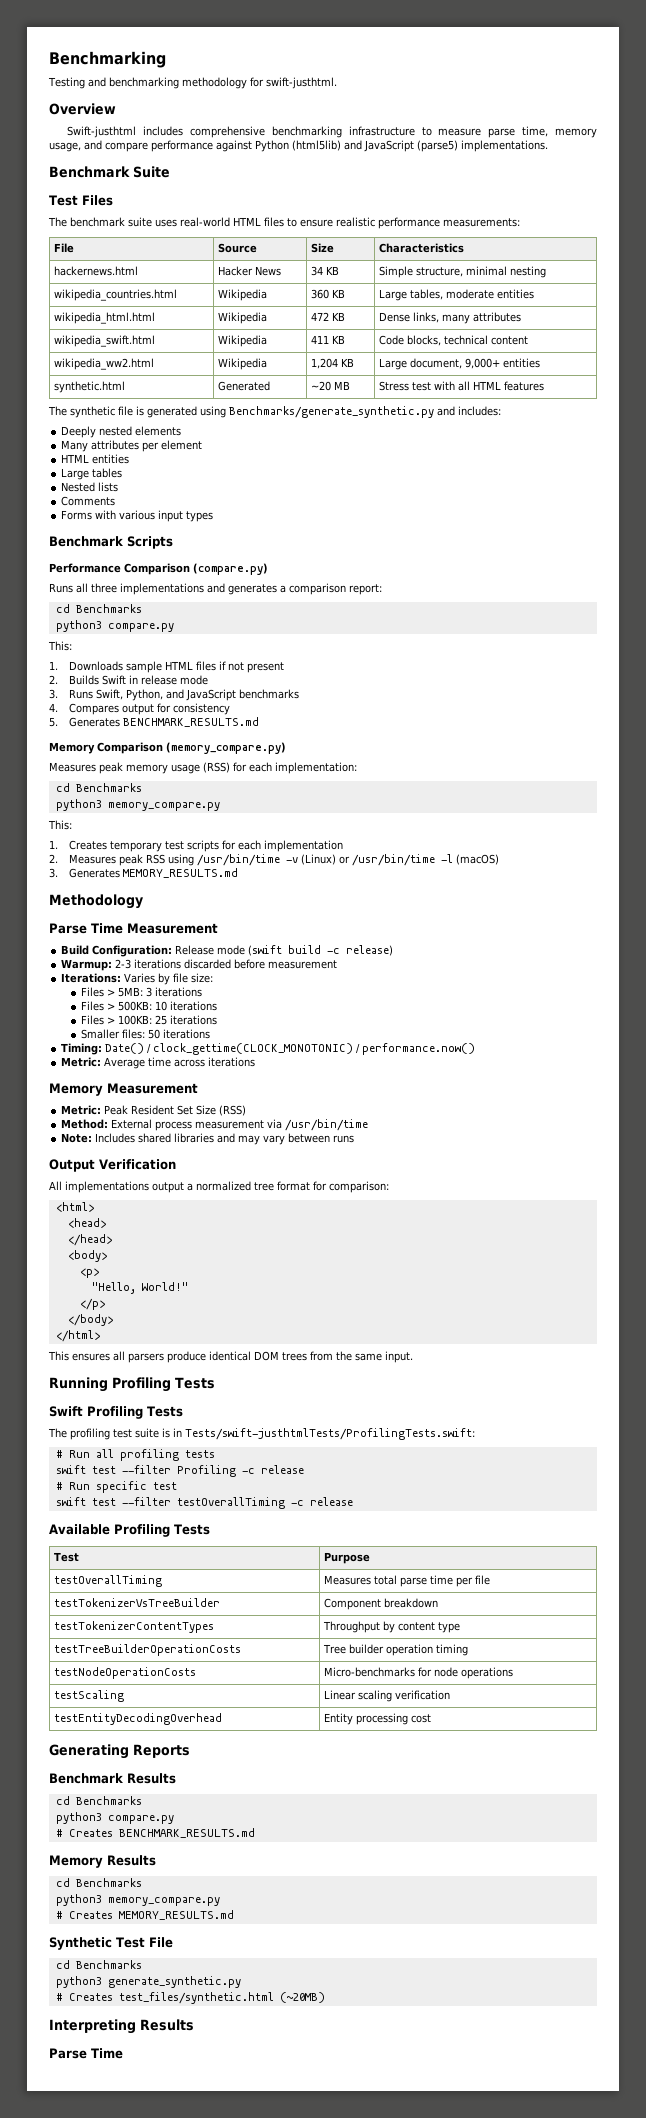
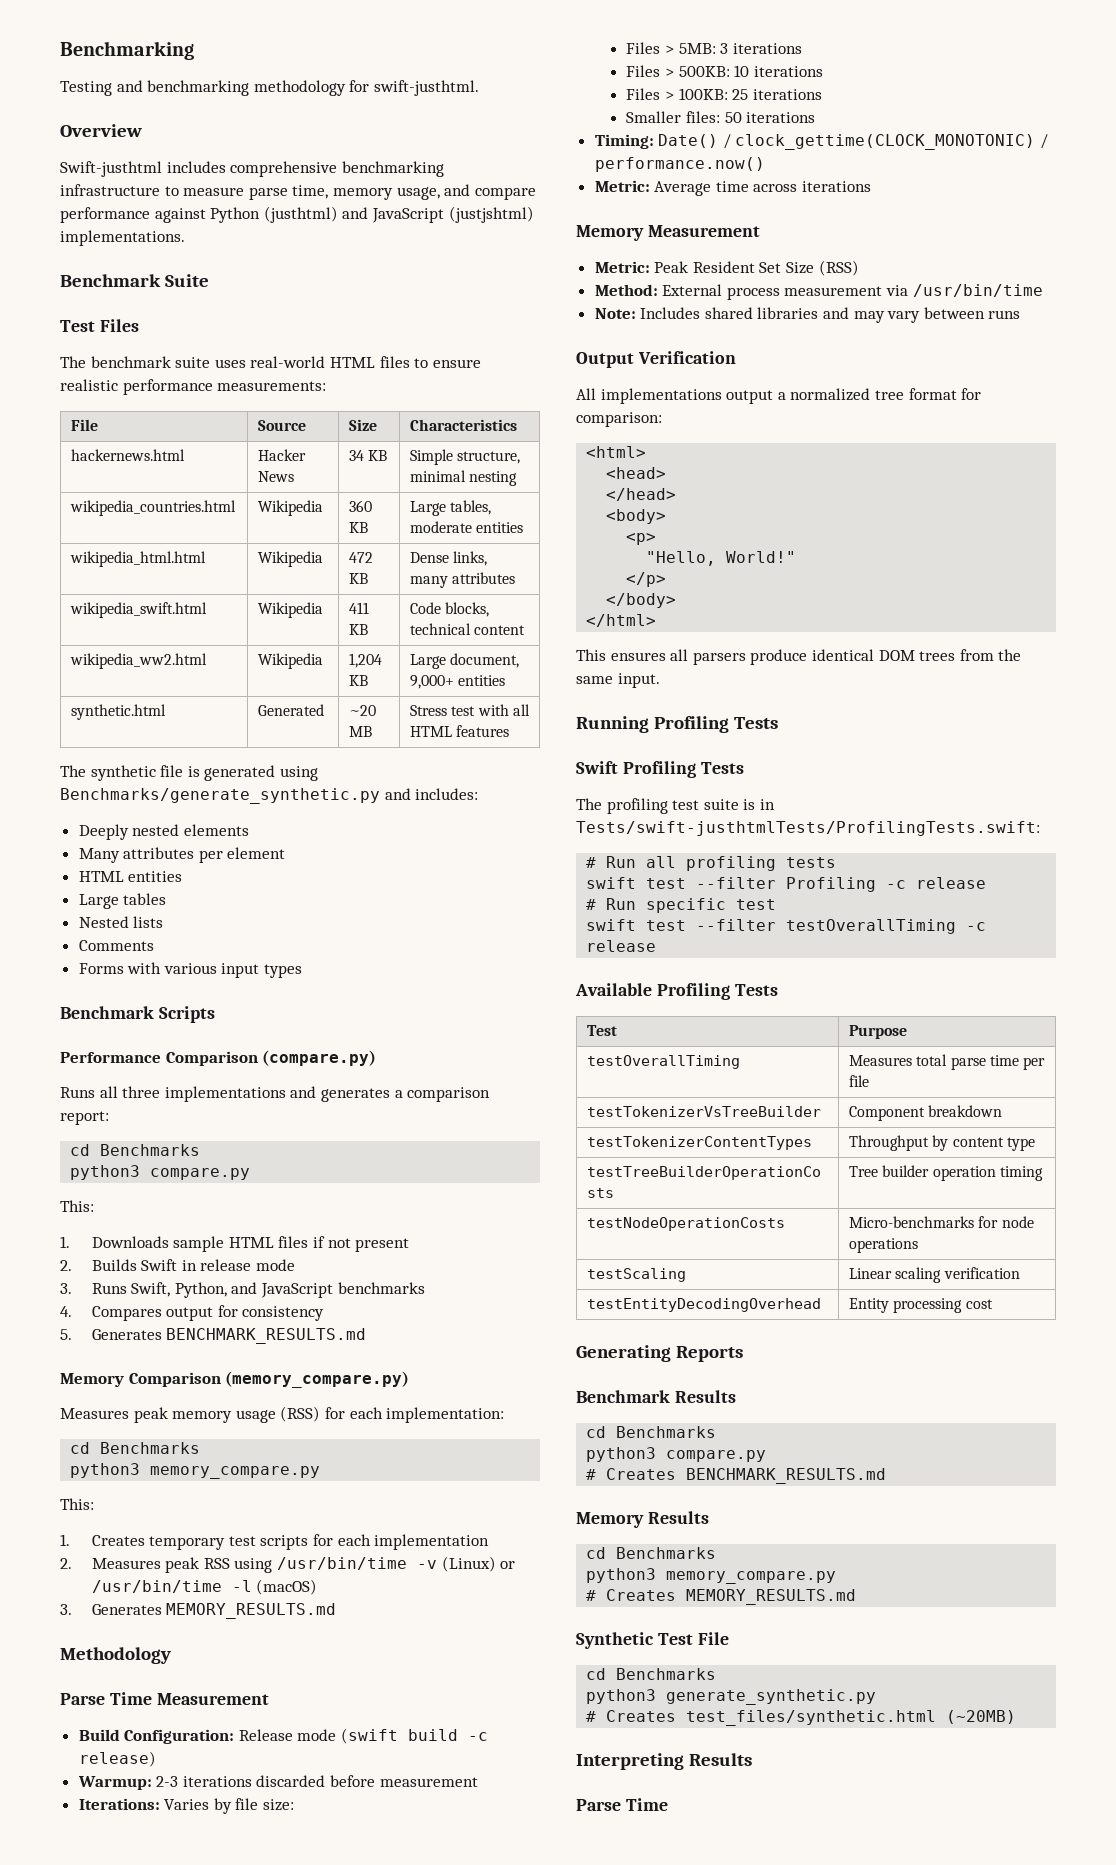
- Swift-justhtml includes comprehensive benchmarking infrastructure to measure parse time, memory usage, and compare performance against Python (html5lib) and JavaScript (parse5) implementations.
+ Swift-justhtml includes comprehensive benchmarking infrastructure to measure parse time, memory usage, and compare performance against Python (justhtml) and JavaScript (justjshtml) implementations.

